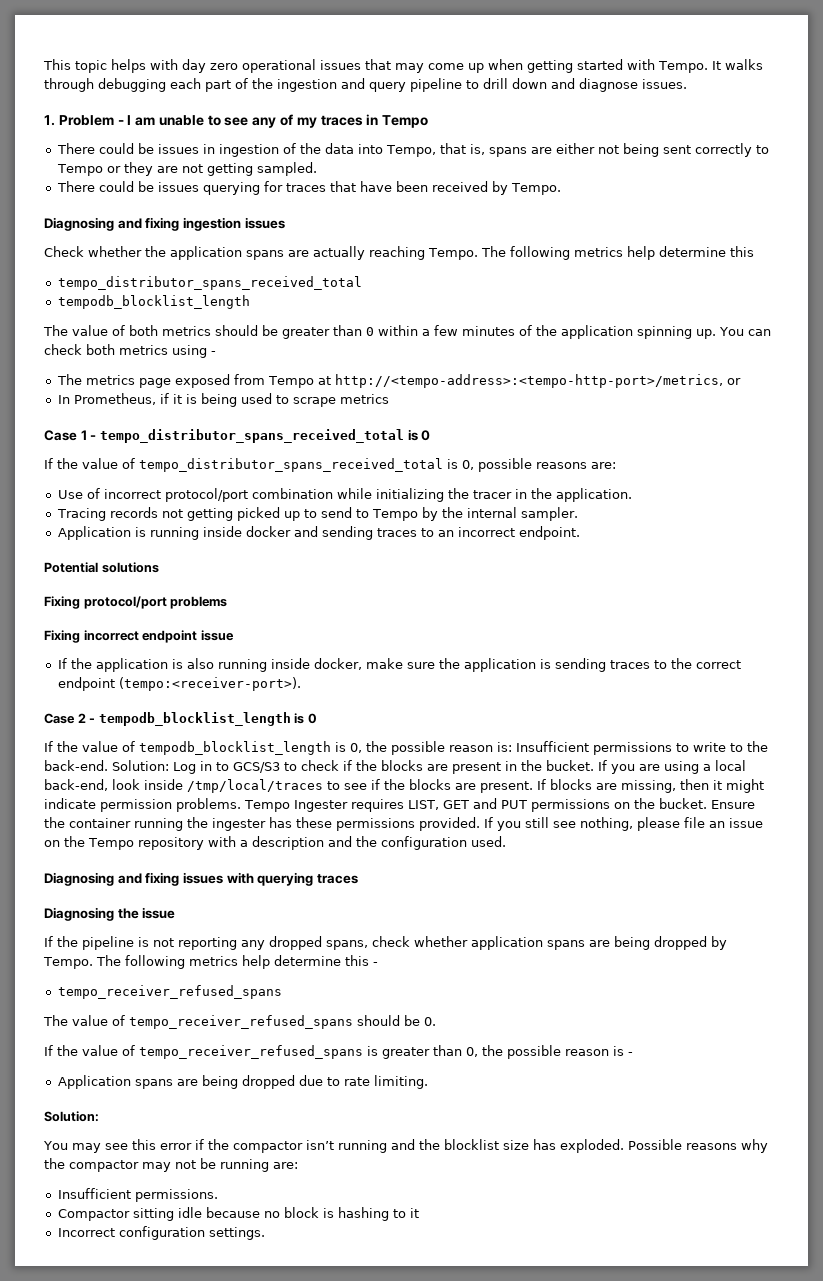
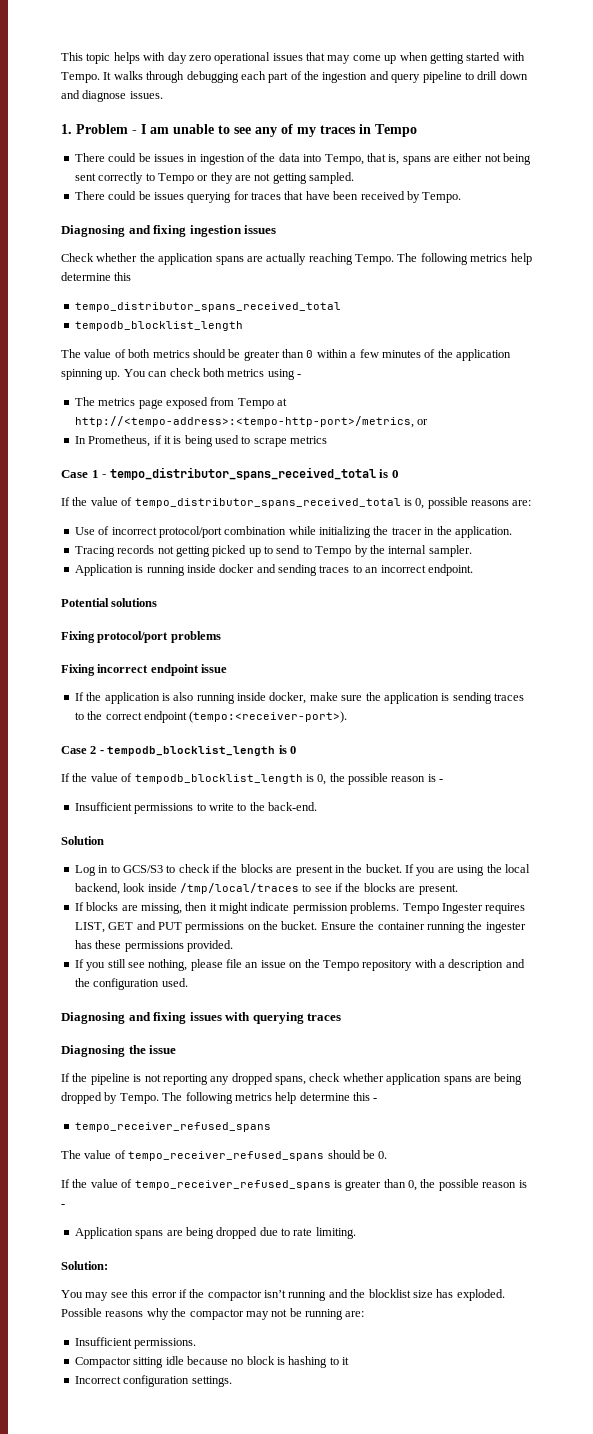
- If the value of tempodb_blocklist_length is 0, the possible reason is: Insufficient permissions to write to the back-end. Solution: Log in to GCS/S3 to check if the blocks are present in the bucket.
+ If the value of tempodb_blocklist_length is 0, the possible reason is -
+ Insufficient permissions to write to the back-end.
+ Solution
+ Log in to GCS/S3 to check if the blocks are present in the bucket.
- If you are using a local back-end, look inside /tmp/local/traces to see if the blocks are present. If blocks are missing, then it might indicate permission problems.
+ If you are using the local backend, look inside /tmp/local/traces to see if the blocks are present.
+ If blocks are missing, then it might indicate permission problems.
- Ensure the container running the ingester has these permissions provided. If you still see nothing, please file an issue on the Tempo repository with a description and the configuration used.
+ Ensure the container running the ingester has these permissions provided.
+ If you still see nothing, please file an issue on the Tempo repository with a description and the configuration used.

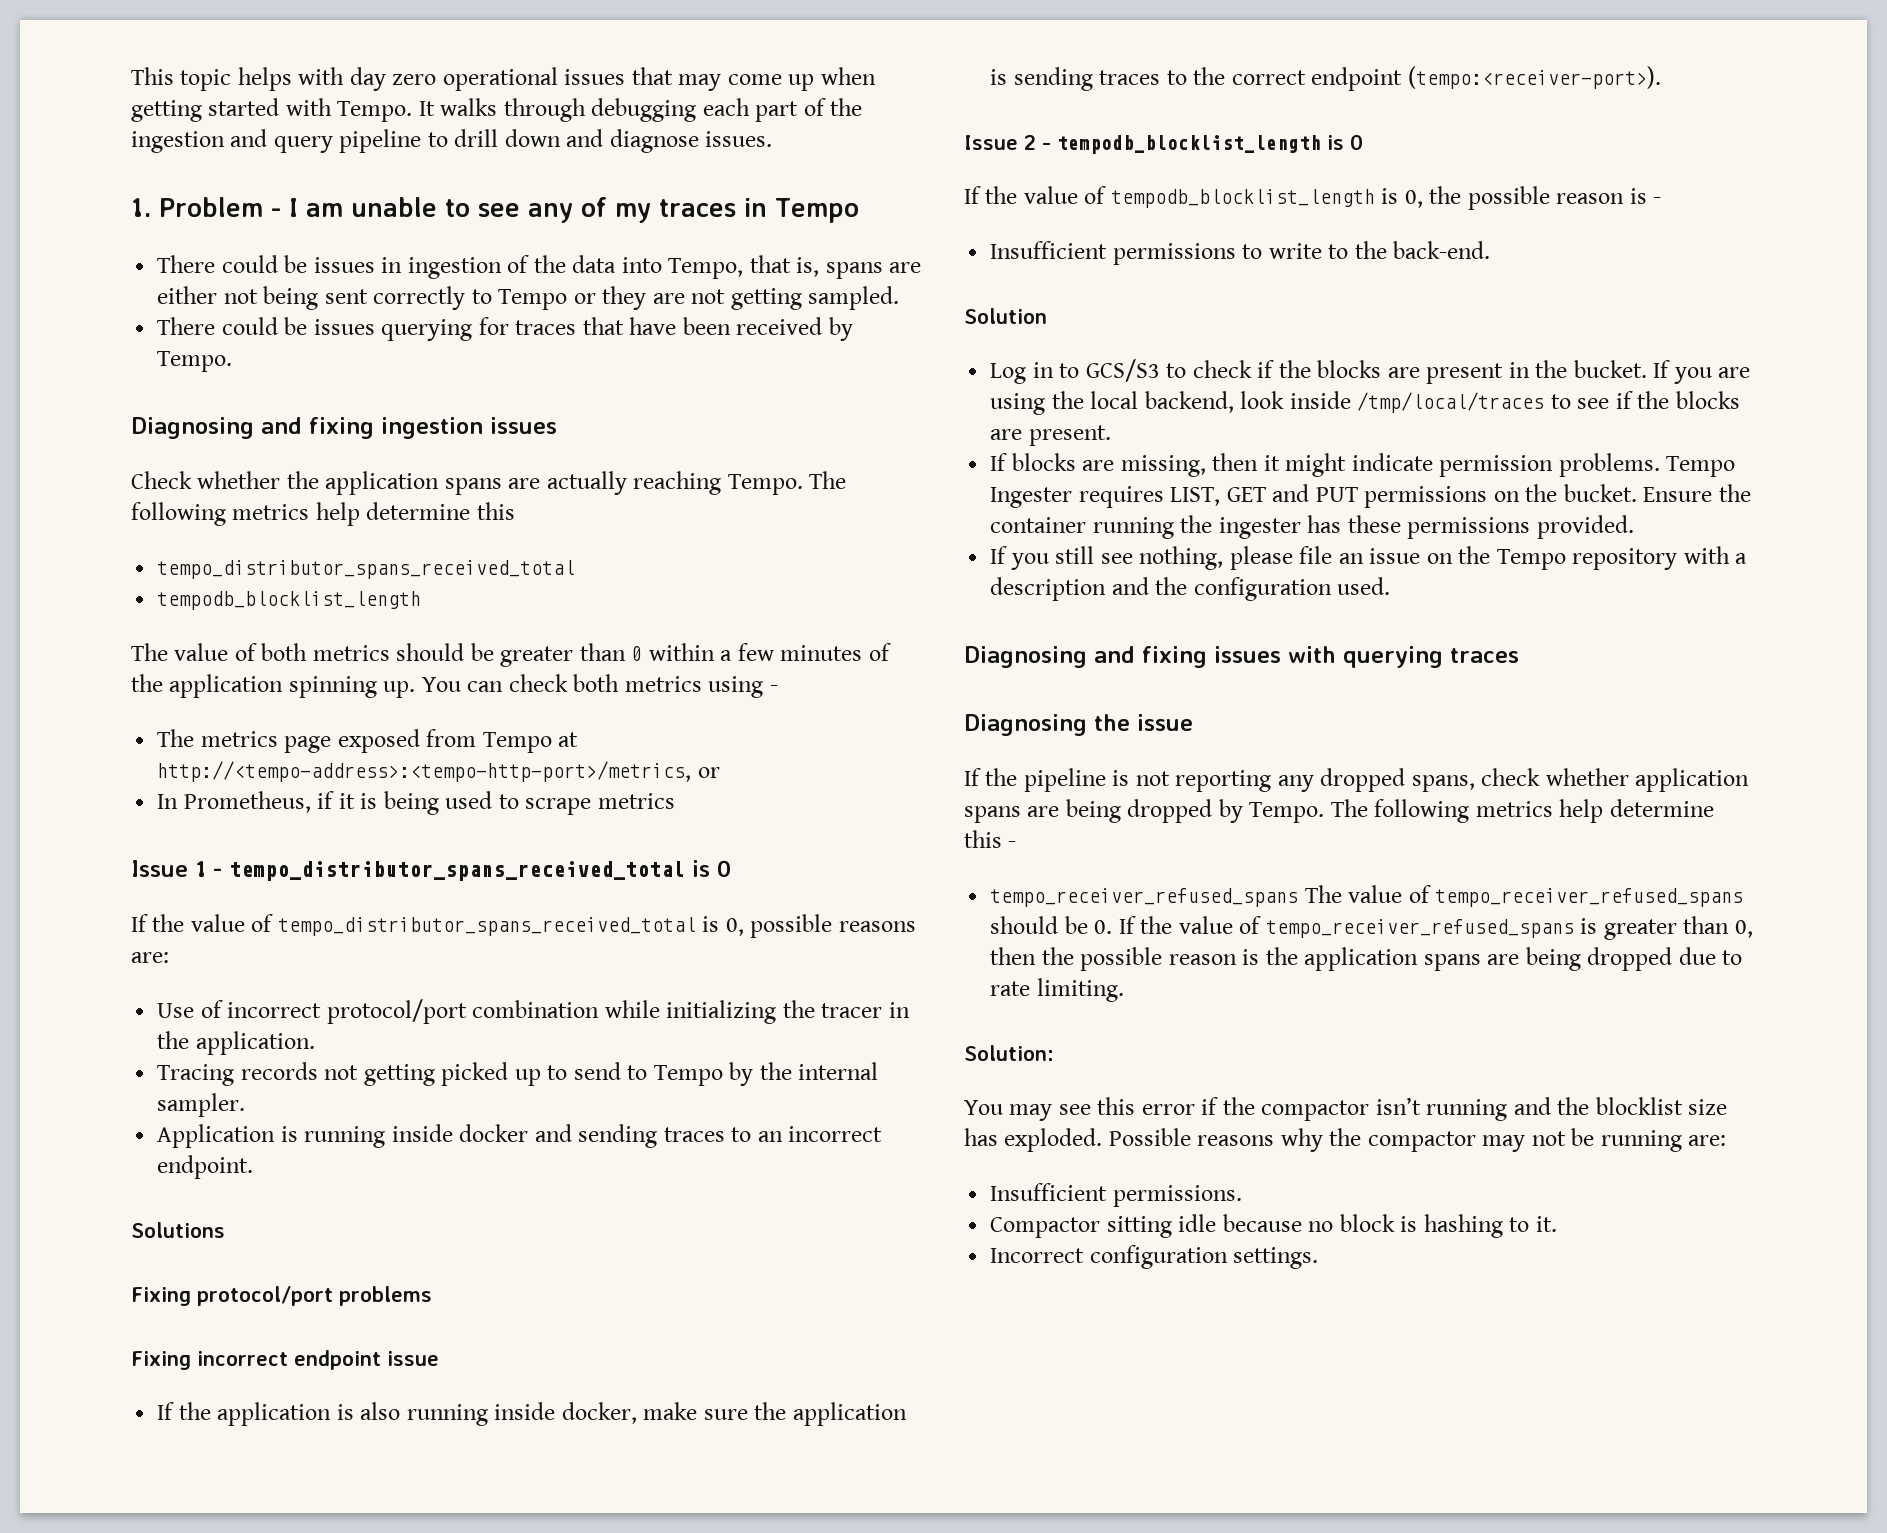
- Case 1 - tempo_distributor_spans_received_total is 0
+ Issue 1 - tempo_distributor_spans_received_total is 0
- Potential solutions
+ Solutions
- Case 2 - tempodb_blocklist_length is 0
+ Issue 2 - tempodb_blocklist_length is 0
  The following metrics help determine this -
- tempo_receiver_refused_spans
- The value of tempo_receiver_refused_spans should be 0.
- If the value of tempo_receiver_refused_spans is greater than 0, the possible reason is -
- Application spans are being dropped due to rate limiting.
+ tempo_receiver_refused_spans The value of tempo_receiver_refused_spans should be 0. If the value of tempo_receiver_refused_spans is greater than 0, then the possible reason is the application spans are being dropped due to rate limiting.
- Compactor sitting idle because no block is hashing to it
+ Compactor sitting idle because no block is hashing to it.

